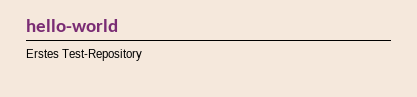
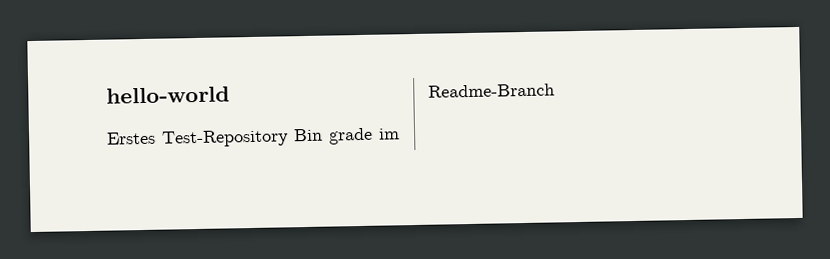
- Erstes Test-Repository
+ Erstes Test-Repository Bin grade im Readme-Branch

